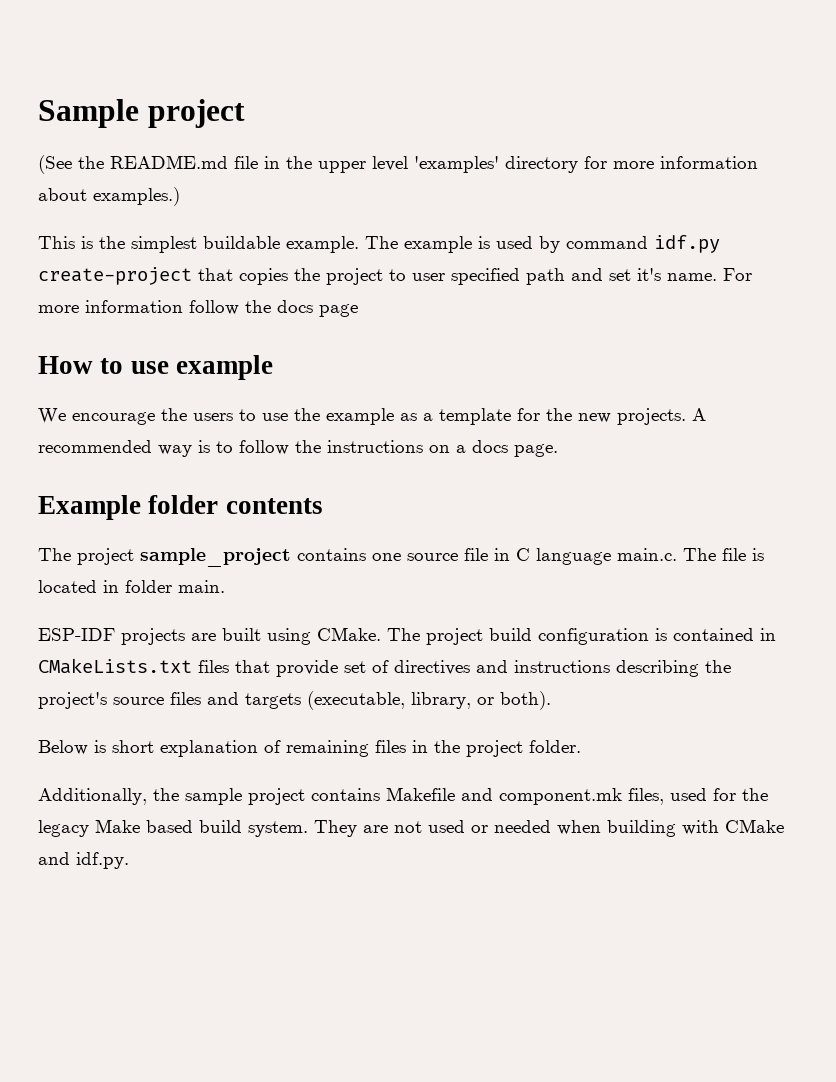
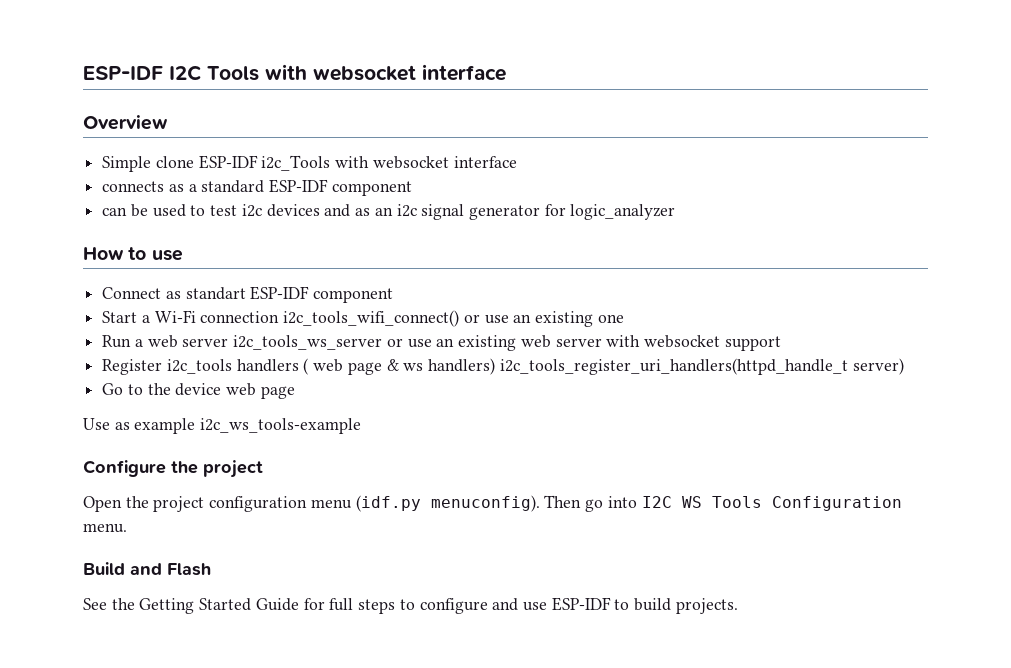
- Sample project
- (See the README.md file in the upper level 'examples' directory for more information about examples.)
- This is the simplest buildable example. The example is used by command idf.py create-project that copies the project to user specified path and set it's name. For more information follow the docs page
- How to use example
- We encourage the users to use the example as a template for the new projects. A recommended way is to follow the instructions on a docs page.
- Example folder contents
- The project sample_project contains one source file in C language main.c. The file is located in folder main.
- ESP-IDF projects are built using CMake. The project build configuration is contained in CMakeLists.txt files that provide set of directives and instructions describing the project's source files and targets (executable, library, or both).
- Below is short explanation of remaining files in the project folder.
- Additionally, the sample project contains Makefile and component.mk files, used for the legacy Make based build system. They are not used or needed when building with CMake and idf.py.
+ ESP-IDF I2C Tools with websocket interface
+ Overview
+ Simple clone ESP-IDF i2c_Tools with websocket interface
+ connects as a standard ESP-IDF component
+ can be used to test i2c devices and as an i2c signal generator for logic_analyzer
+ How to use
+ Connect as standart ESP-IDF component
+ Start a Wi-Fi connection i2c_tools_wifi_connect() or use an existing one
+ Run a web server i2c_tools_ws_server or use an existing web server with websocket support
+ Register i2c_tools handlers ( web page & ws handlers) i2c_tools_register_uri_handlers(httpd_handle_t server)
+ Go to the device web page
+ Use as example i2c_ws_tools-example
+ Configure the project
+ Open the project configuration menu (idf.py menuconfig). Then go into I2C WS Tools Configuration menu.
+ Build and Flash
+ See the Getting Started Guide for full steps to configure and use ESP-IDF to build projects.

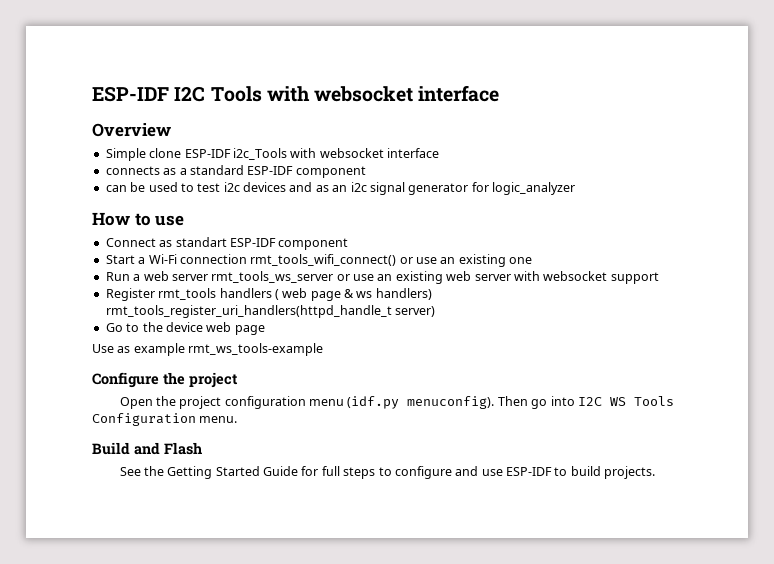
- Start a Wi-Fi connection i2c_tools_wifi_connect() or use an existing one
+ Start a Wi-Fi connection rmt_tools_wifi_connect() or use an existing one
- Run a web server i2c_tools_ws_server or use an existing web server with websocket support
+ Run a web server rmt_tools_ws_server or use an existing web server with websocket support
- Register i2c_tools handlers ( web page & ws handlers) i2c_tools_register_uri_handlers(httpd_handle_t server)
+ Register rmt_tools handlers ( web page & ws handlers) rmt_tools_register_uri_handlers(httpd_handle_t server)
- Use as example i2c_ws_tools-example
+ Use as example rmt_ws_tools-example

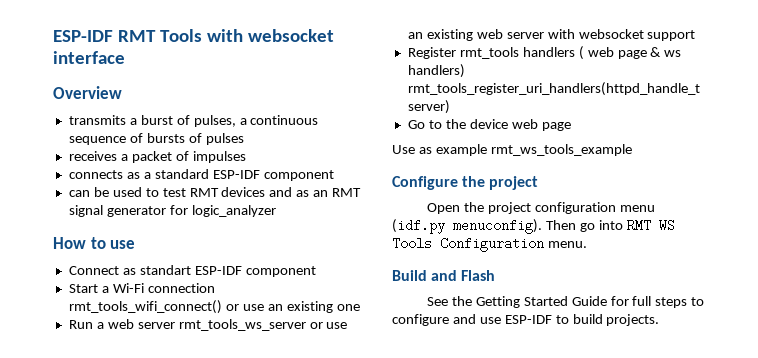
- ESP-IDF I2C Tools with websocket interface
+ ESP-IDF RMT Tools with websocket interface
- Simple clone ESP-IDF i2c_Tools with websocket interface
+ transmits a burst of pulses, a continuous sequence of bursts of pulses
+ receives a packet of impulses
- can be used to test i2c devices and as an i2c signal generator for logic_analyzer
+ can be used to test RMT devices and as an RMT signal generator for logic_analyzer
- Use as example rmt_ws_tools-example
+ Use as example rmt_ws_tools_example
- Then go into I2C WS Tools Configuration menu.
+ Then go into RMT WS Tools Configuration menu.

